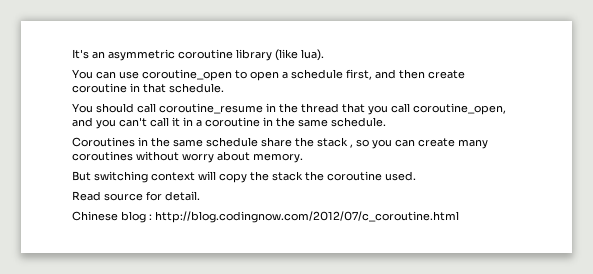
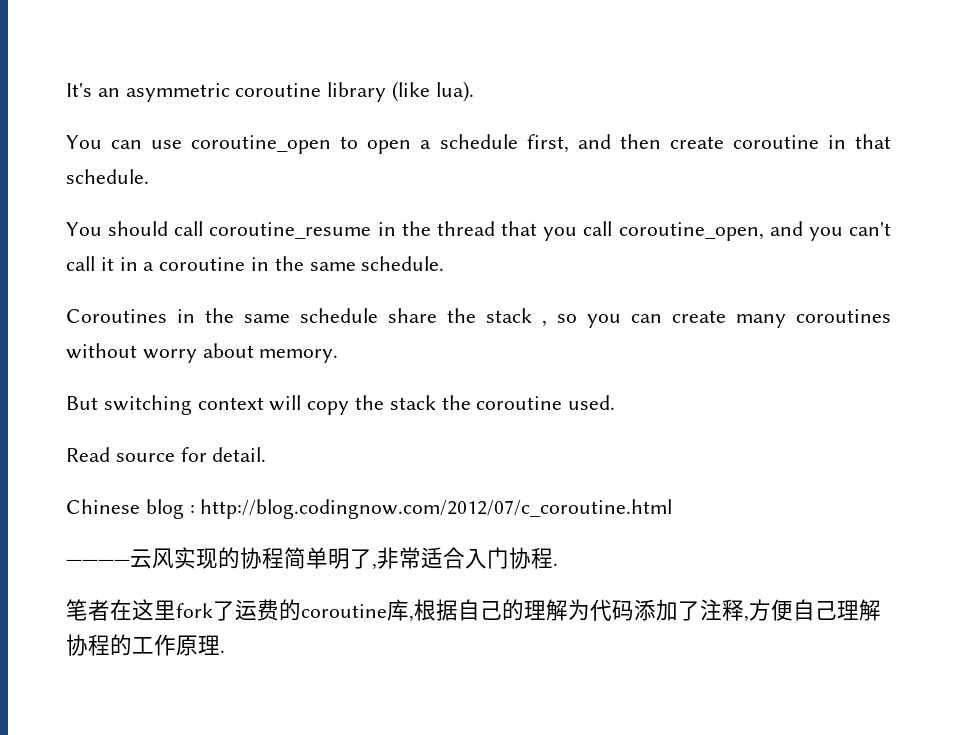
+ ————云风实现的协程简单明了,非常适合入门协程.
+ 笔者在这里fork了运费的coroutine库,根据自己的理解为代码添加了注释,方便自己理解协程的工作原理.

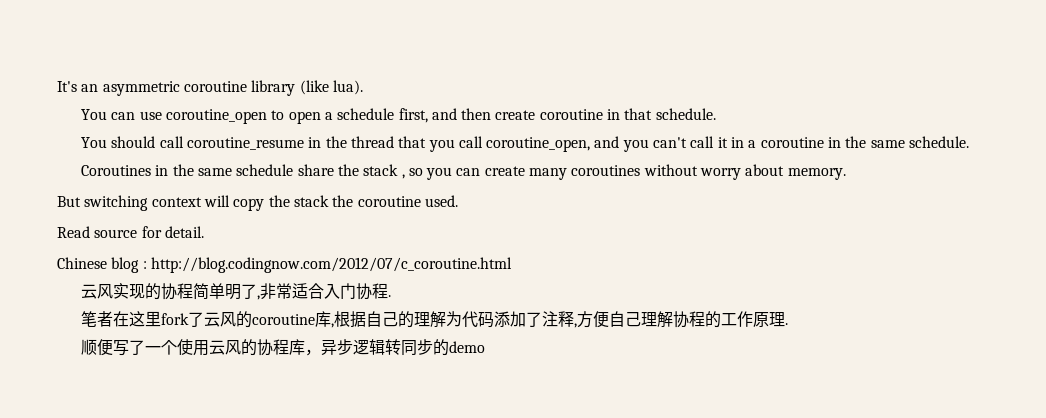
- ————云风实现的协程简单明了,非常适合入门协程.
+ 云风实现的协程简单明了,非常适合入门协程.
- 笔者在这里fork了运费的coroutine库,根据自己的理解为代码添加了注释,方便自己理解协程的工作原理.
+ 笔者在这里fork了云风的coroutine库,根据自己的理解为代码添加了注释,方便自己理解协程的工作原理.
+ 顺便写了一个使用云风的协程库，异步逻辑转同步的demo

